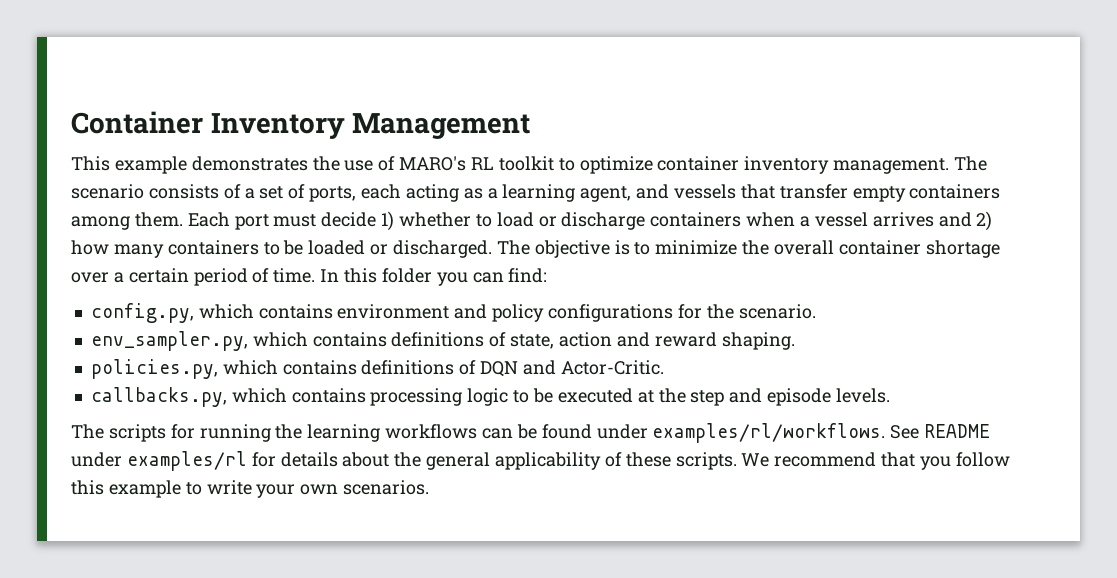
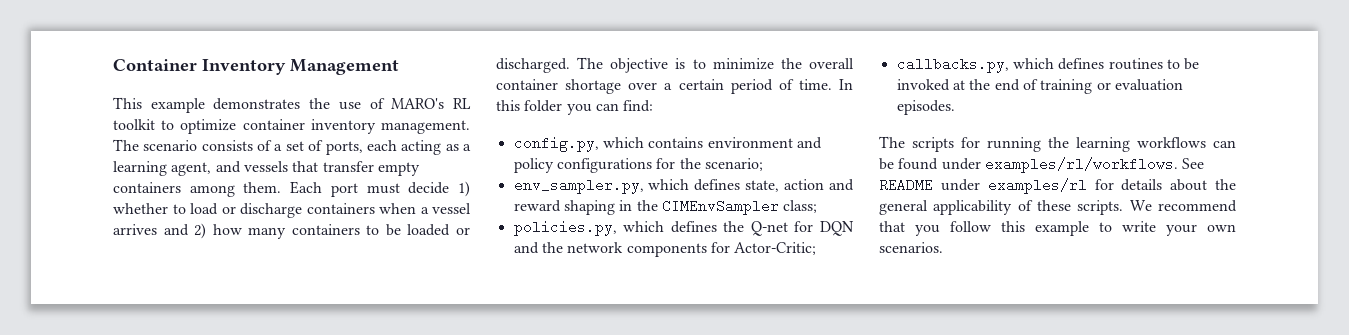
- config.py, which contains environment and policy configurations for the scenario.
+ config.py, which contains environment and policy configurations for the scenario;
- env_sampler.py, which contains definitions of state, action and reward shaping.
- policies.py, which contains definitions of DQN and Actor-Critic.
+ env_sampler.py, which defines state, action and reward shaping in the CIMEnvSampler class;
+ policies.py, which defines the Q-net for DQN and the network components for Actor-Critic;
- callbacks.py, which contains processing logic to be executed at the step and episode levels.
+ callbacks.py, which defines routines to be invoked at the end of training or evaluation episodes.

